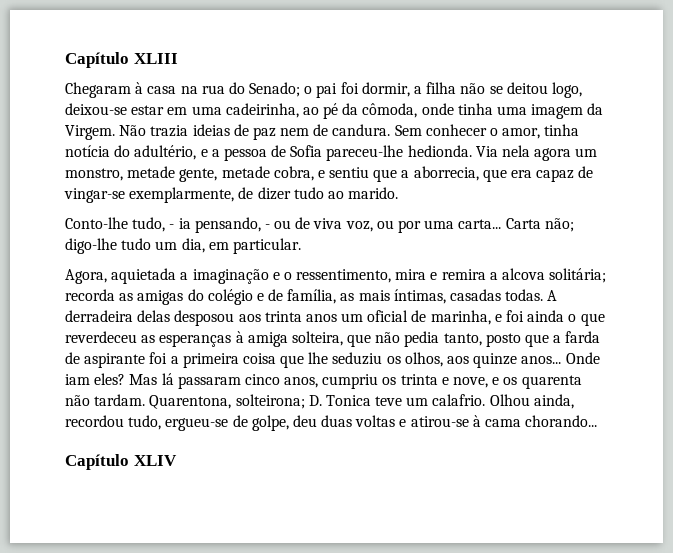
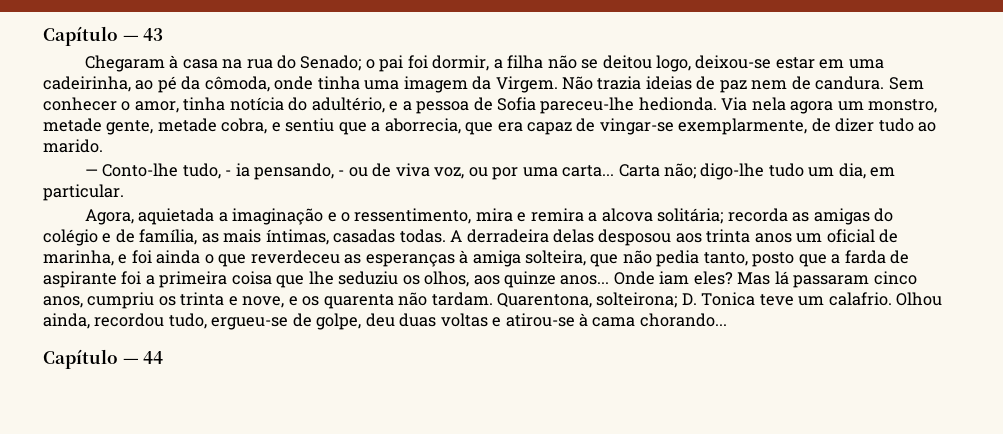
- Capítulo XLIII
+ Capítulo — 43
- Conto-lhe tudo, - ia pensando, - ou de viva voz, ou por uma carta...
+ — Conto-lhe tudo, - ia pensando, - ou de viva voz, ou por uma carta...
- Capítulo XLIV
+ Capítulo — 44

